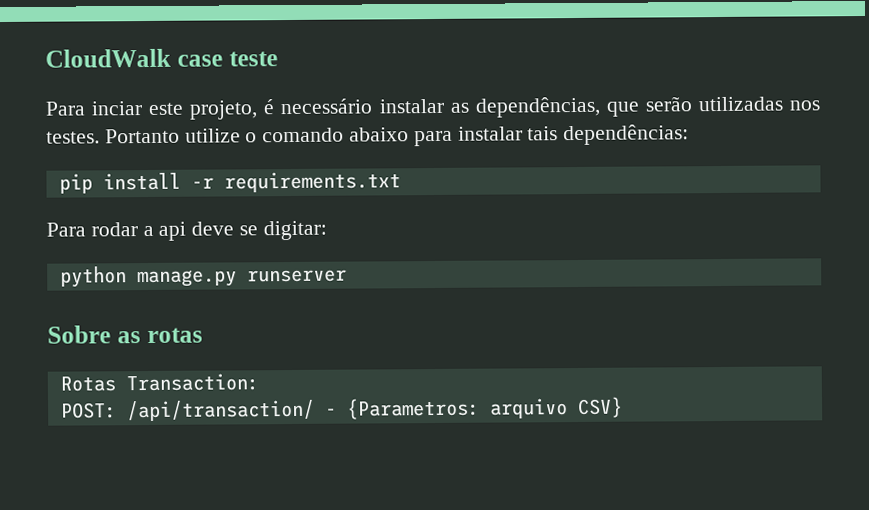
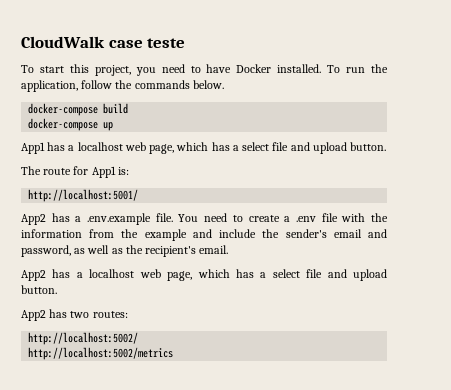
- Para inciar este projeto, é necessário instalar as dependências, que serão utilizadas nos testes. Portanto utilize o comando abaixo para instalar tais dependências:
- pip install -r requirements.txt
- Para rodar a api deve se digitar:
- python manage.py runserver
- Sobre as rotas
- Rotas Transaction:
- POST: /api/transaction/ - {Parametros: arquivo CSV}
+ To start this project, you need to have Docker installed. To run the application, follow the commands below.
+ docker-compose build
+ docker-compose up
+ App1 has a localhost web page, which has a select file and upload button.
+ The route for App1 is:
+ http://localhost:5001/
+ App2 has a .env.example file. You need to create a .env file with the information from the example and include the sender's email and password, as well as the recipient's email.
+ App2 has a localhost web page, which has a select file and upload button.
+ App2 has two routes:
+ http://localhost:5002/
+ http://localhost:5002/metrics

